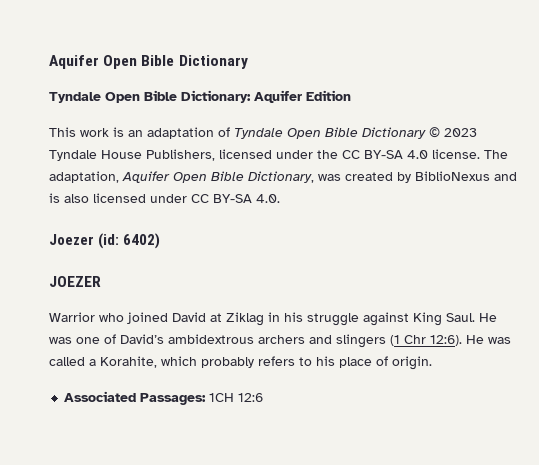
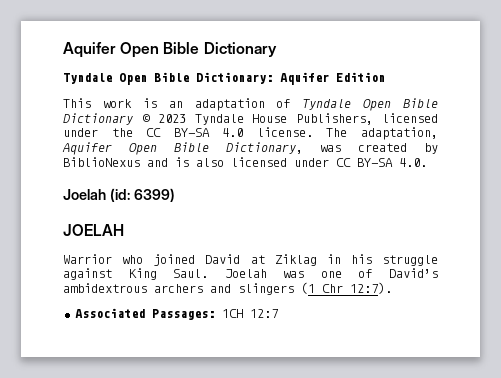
- Joezer (id: 6402)
- JOEZER
+ Joelah (id: 6399)
+ JOELAH
- He was one of David’s ambidextrous archers and slingers (1 Chr 12:6). He was called a Korahite, which probably refers to his place of origin.
+ Joelah was one of David’s ambidextrous archers and slingers (1 Chr 12:7).
- Associated Passages: 1CH 12:6
+ Associated Passages: 1CH 12:7

